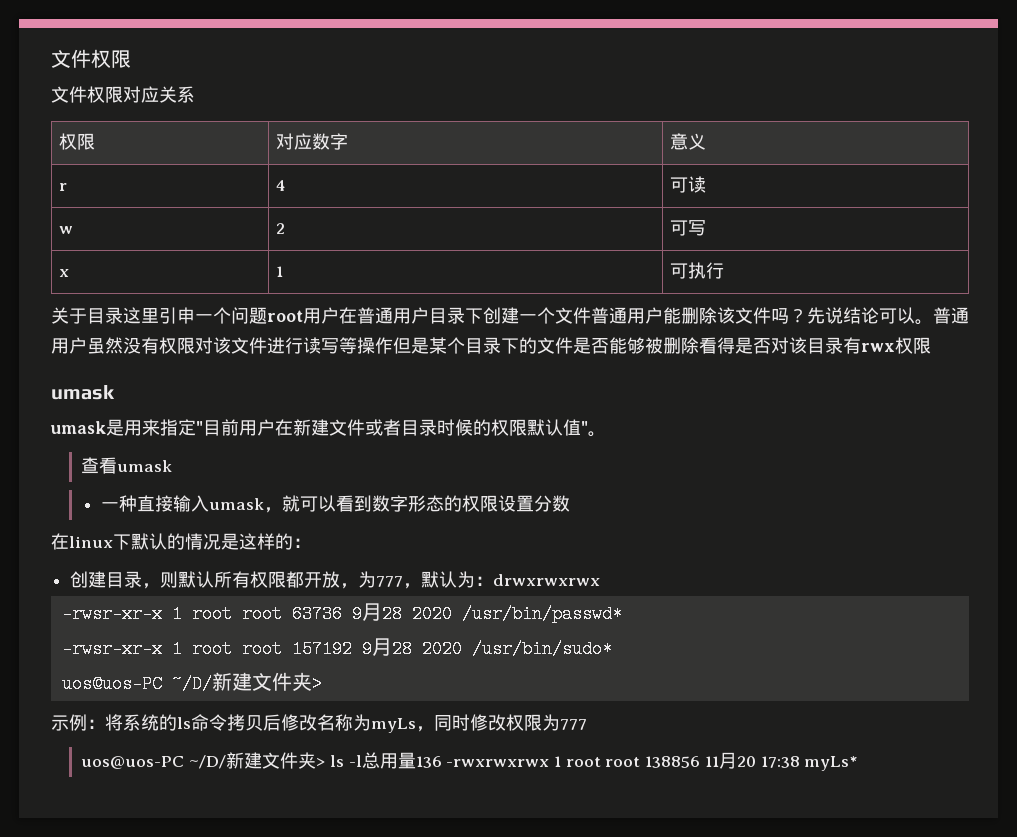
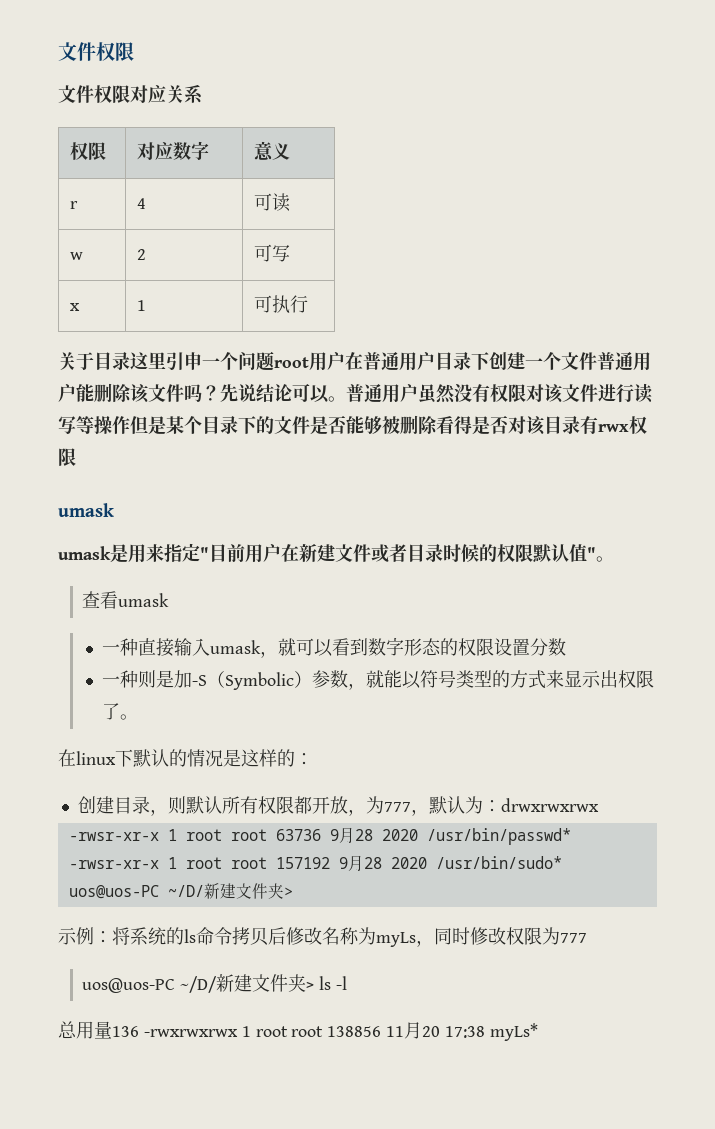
+ 一种则是加-S（Symbolic）参数，就能以符号类型的方式来显示出权限了。
- uos@uos-PC ~/D/新建文件夹> ls -l总用量136 -rwxrwxrwx 1 root root 138856 11月20 17:38 myLs*
+ uos@uos-PC ~/D/新建文件夹> ls -l
+ 总用量136 -rwxrwxrwx 1 root root 138856 11月20 17:38 myLs*

